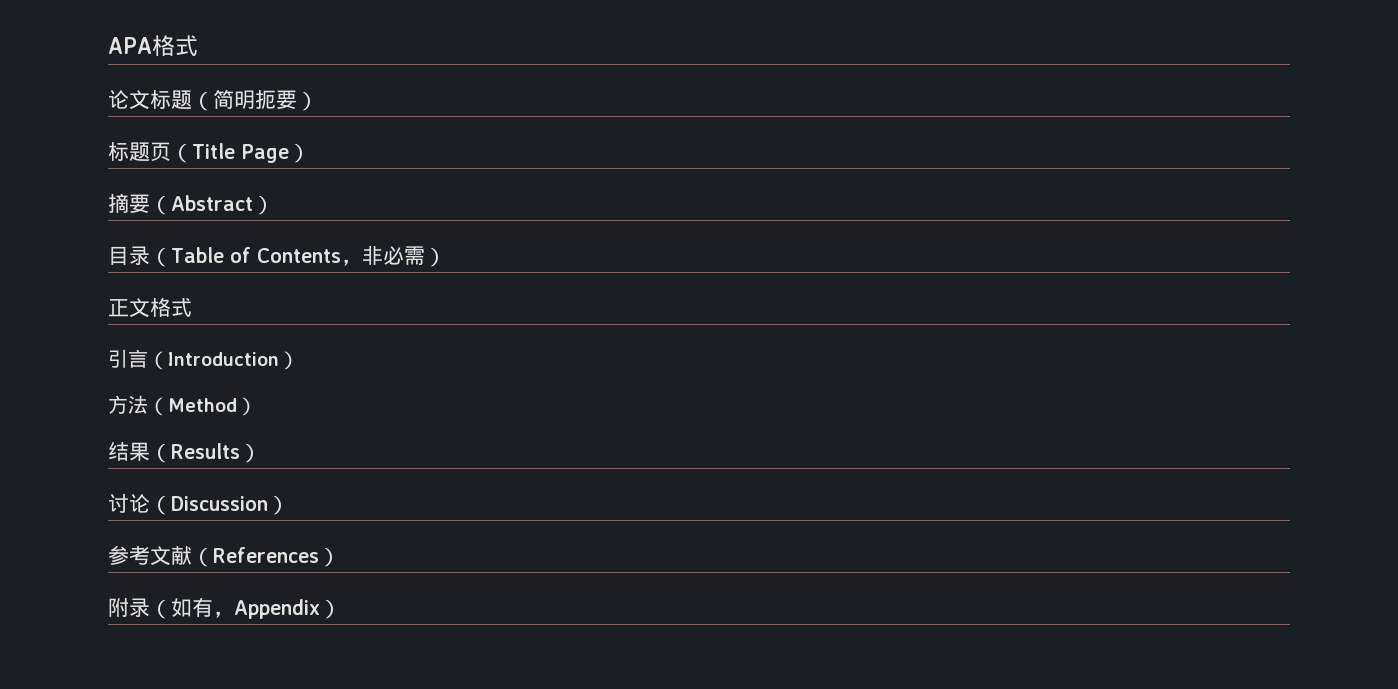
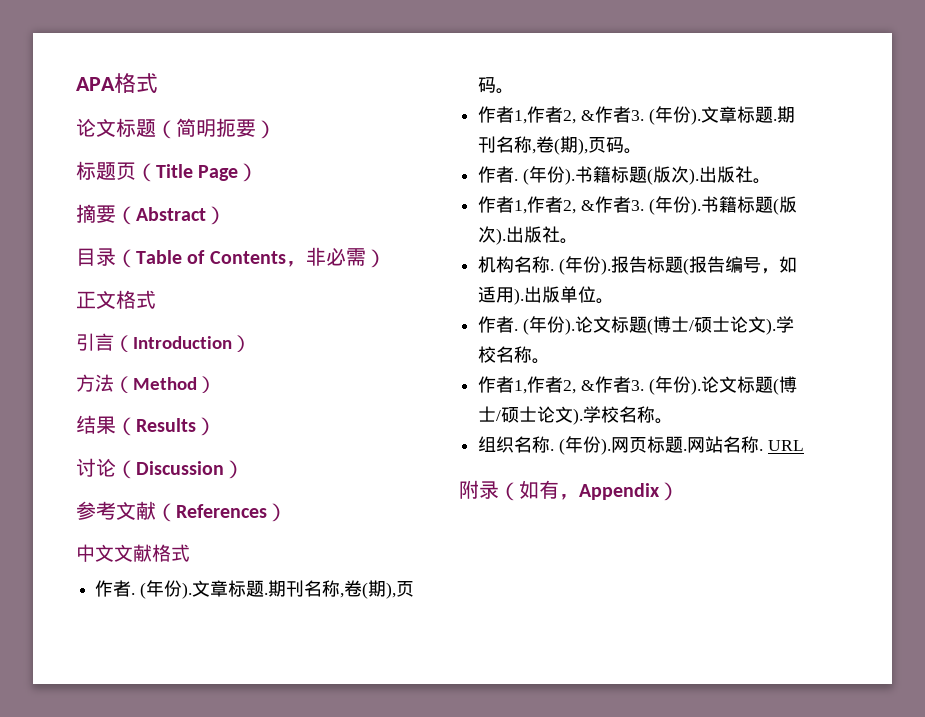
+ 中文文献格式
+ 作者. (年份).文章标题.期刊名称,卷(期),页码。
+ 作者1,作者2, &作者3. (年份).文章标题.期刊名称,卷(期),页码。
+ 作者. (年份).书籍标题(版次).出版社。
+ 作者1,作者2, &作者3. (年份).书籍标题(版次).出版社。
+ 机构名称. (年份).报告标题(报告编号，如适用).出版单位。
+ 作者. (年份).论文标题(博士/硕士论文).学校名称。
+ 作者1,作者2, &作者3. (年份).论文标题(博士/硕士论文).学校名称。
+ 组织名称. (年份).网页标题.网站名称. URL

